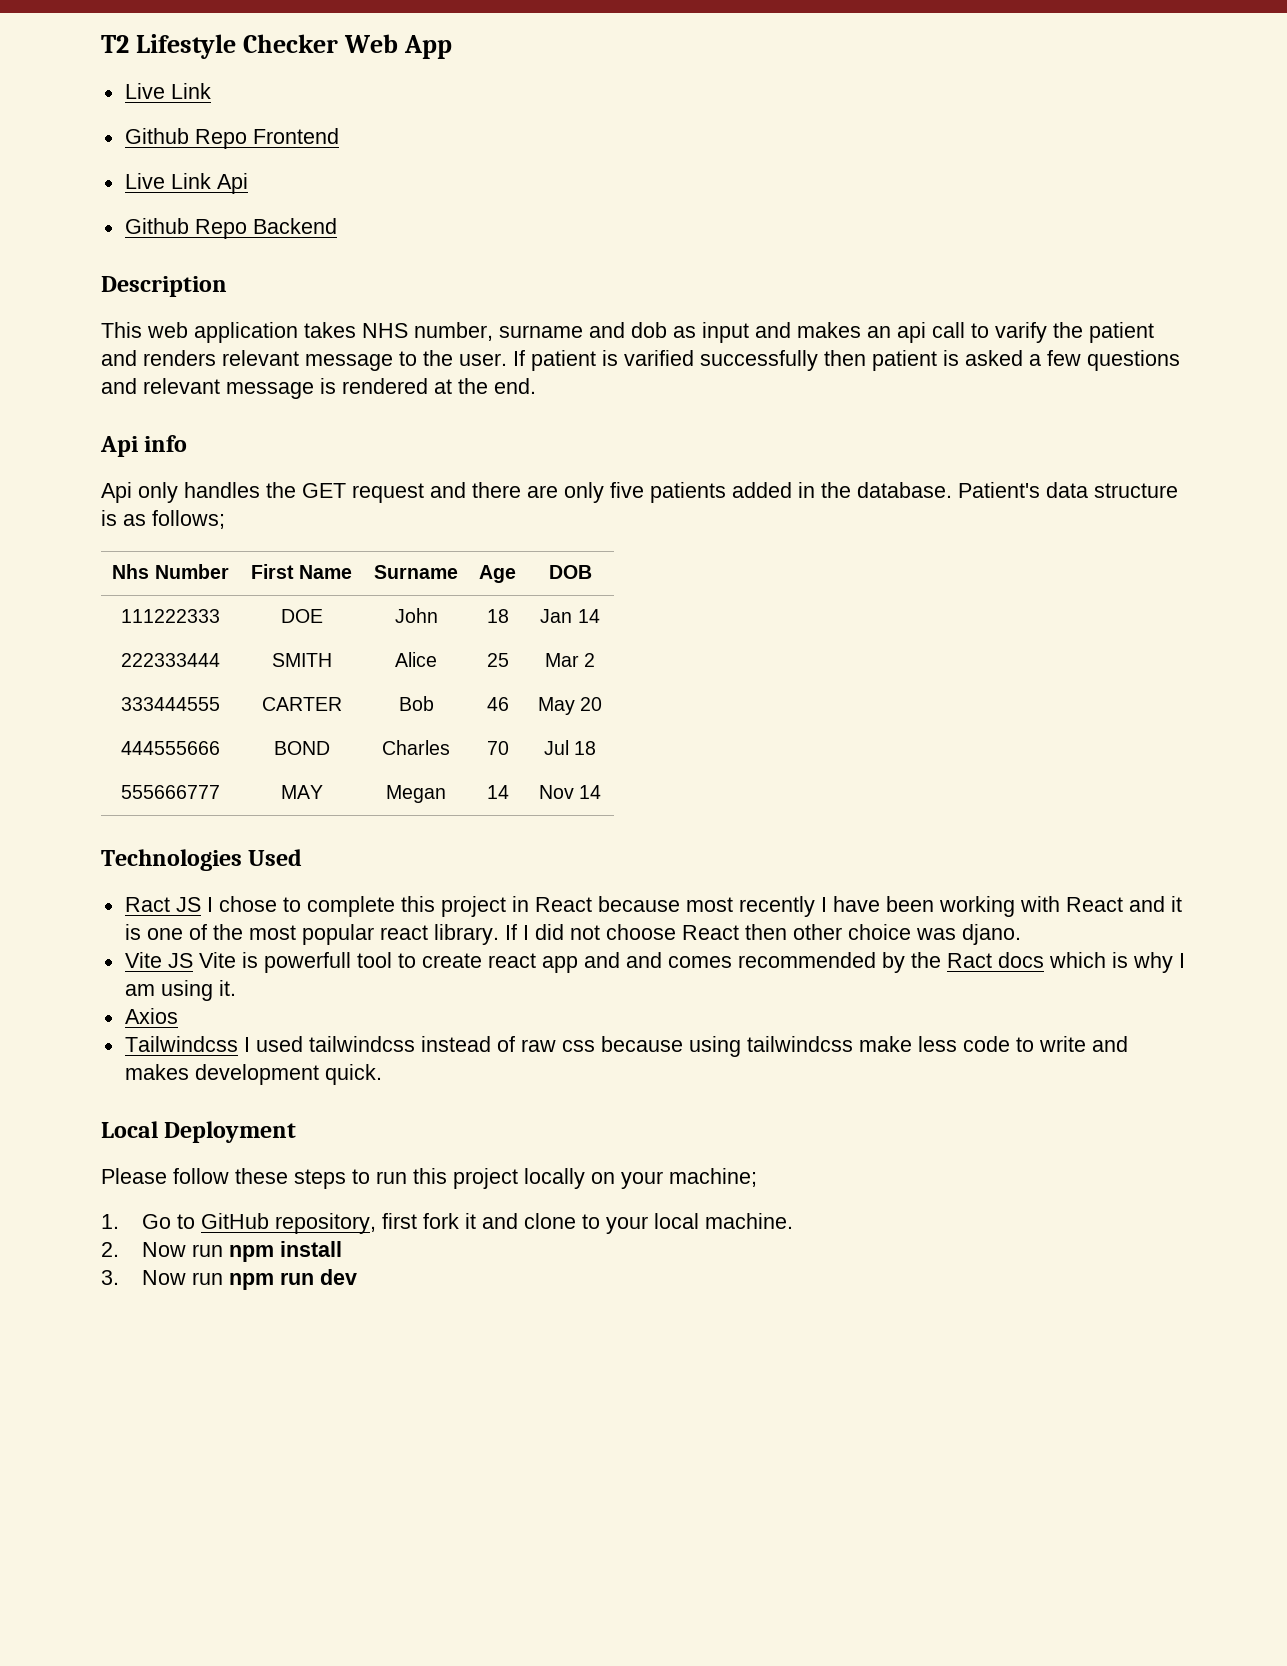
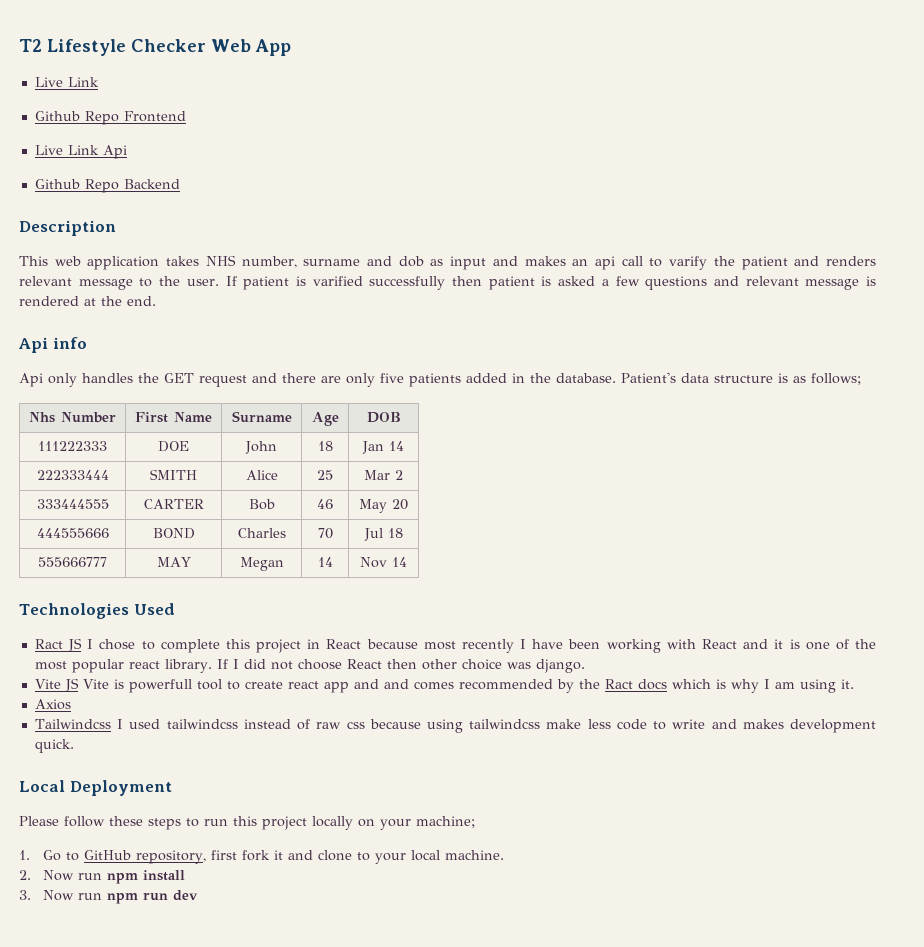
- If I did not choose React then other choice was djano.
+ If I did not choose React then other choice was django.

